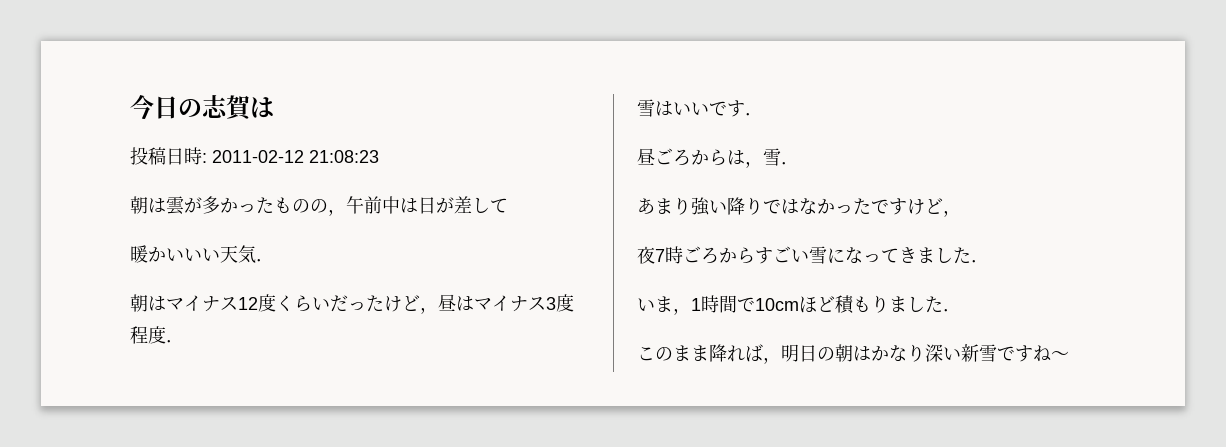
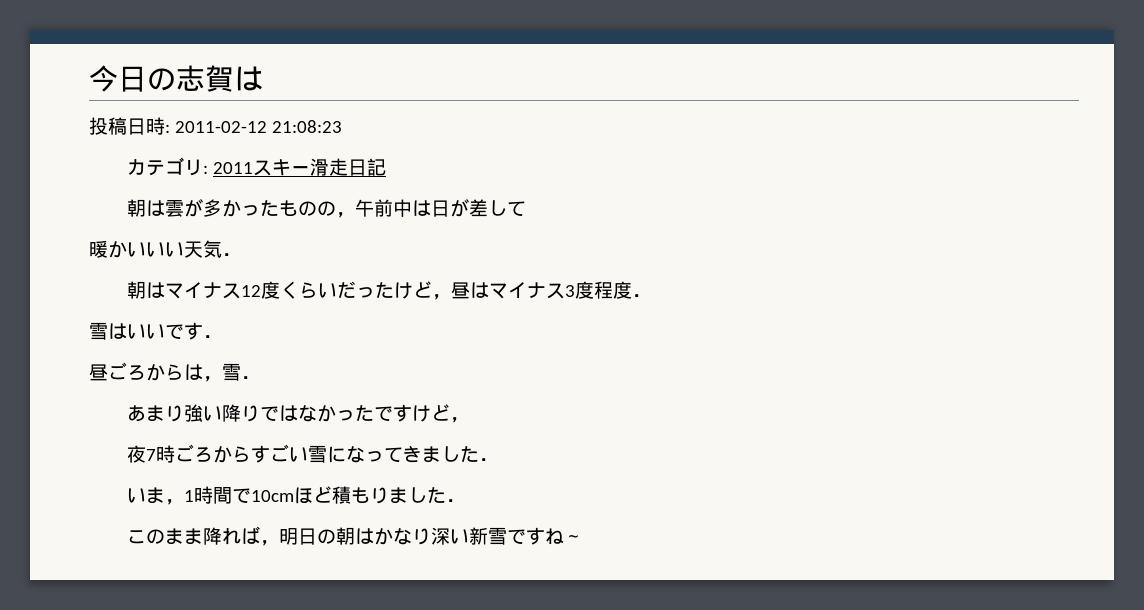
+ カテゴリ: 2011スキー滑走日記

